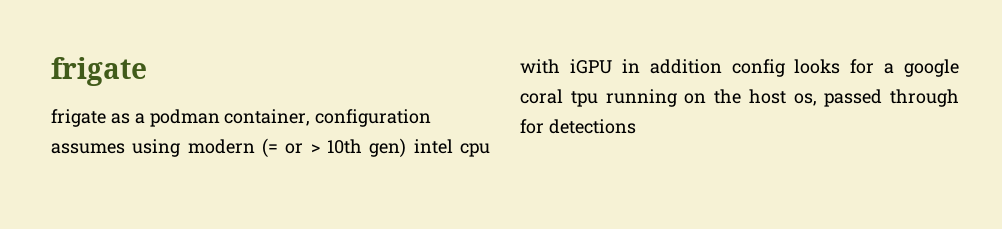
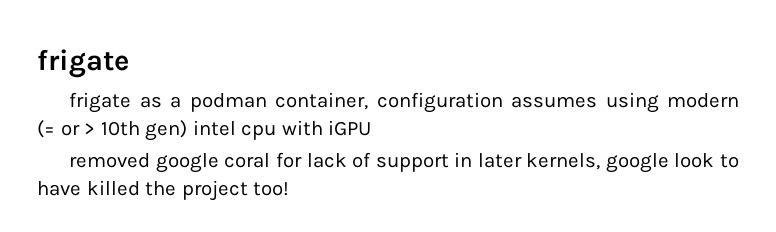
- frigate as a podman container, configuration assumes using modern (= or > 10th gen) intel cpu with iGPU in addition config looks for a google coral tpu running on the host os, passed through for detections
+ frigate as a podman container, configuration assumes using modern (= or > 10th gen) intel cpu with iGPU
+ removed google coral for lack of support in later kernels, google look to have killed the project too!

